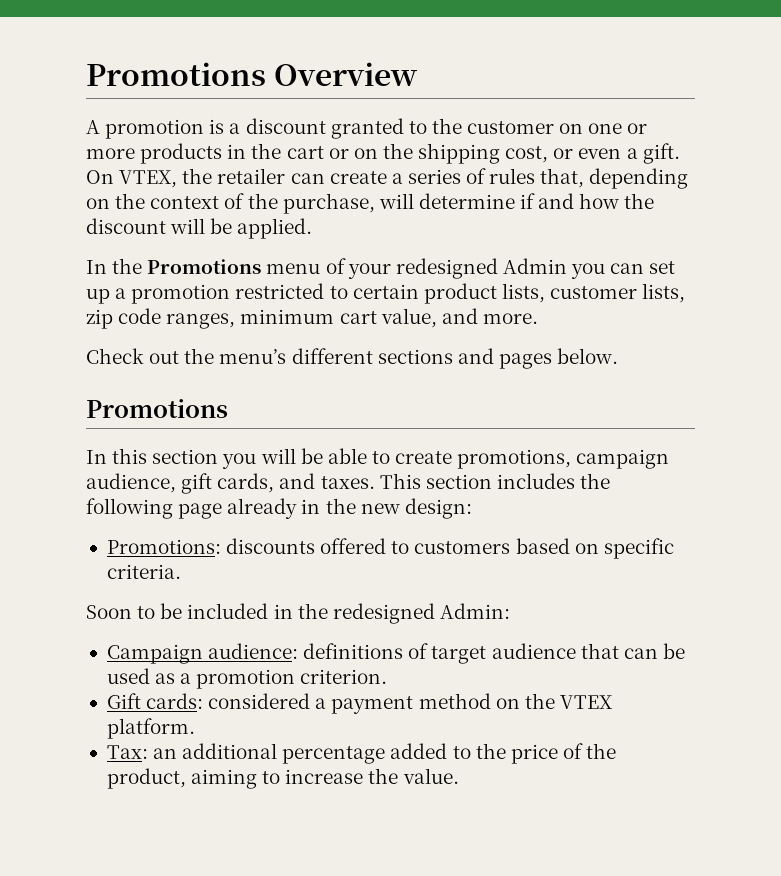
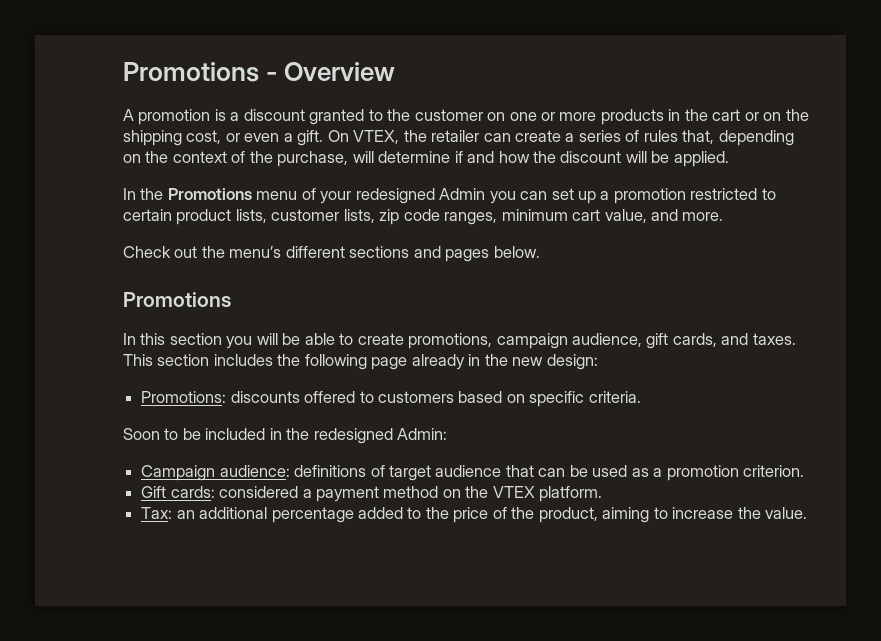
- Promotions Overview
+ Promotions - Overview

